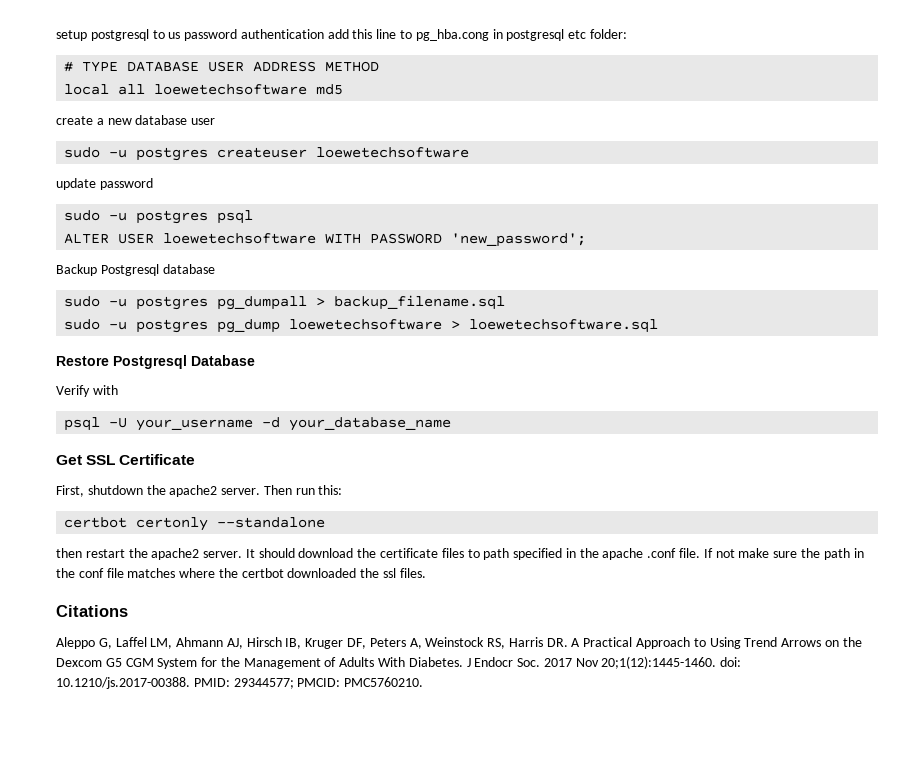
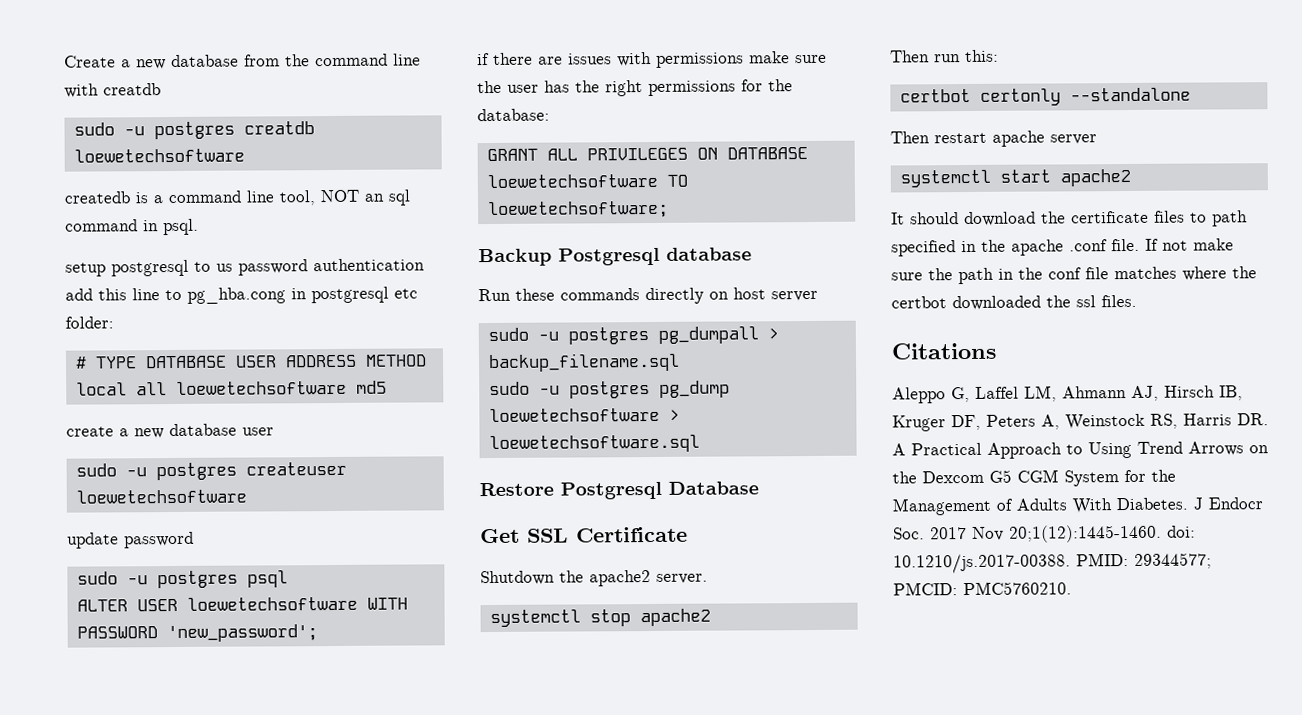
+ Create a new database from the command line with creatdb
+ sudo -u postgres creatdb loewetechsoftware
+ createdb is a command line tool, NOT an sql command in psql.
+ if there are issues with permissions make sure the user has the right permissions for the database:
+ GRANT ALL PRIVILEGES ON DATABASE loewetechsoftware TO loewetechsoftware;
  Backup Postgresql database
+ Run these commands directly on host server
- Verify with
- psql -U your_username -d your_database_name
- First, shutdown the apache2 server. Then run this:
+ Shutdown the apache2 server.
+ systemctl stop apache2
+ Then run this:
- then restart the apache2 server. It should download the certificate files to path specified in the apache .conf file.
+ Then restart apache server
+ systemctl start apache2
+ It should download the certificate files to path specified in the apache .conf file.

